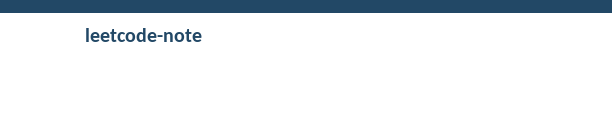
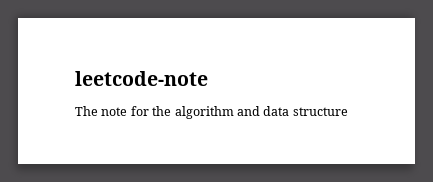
+ The note for the algorithm and data structure

